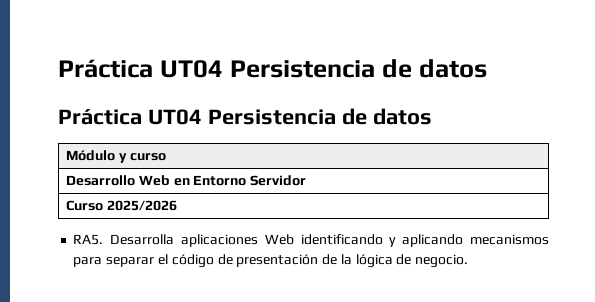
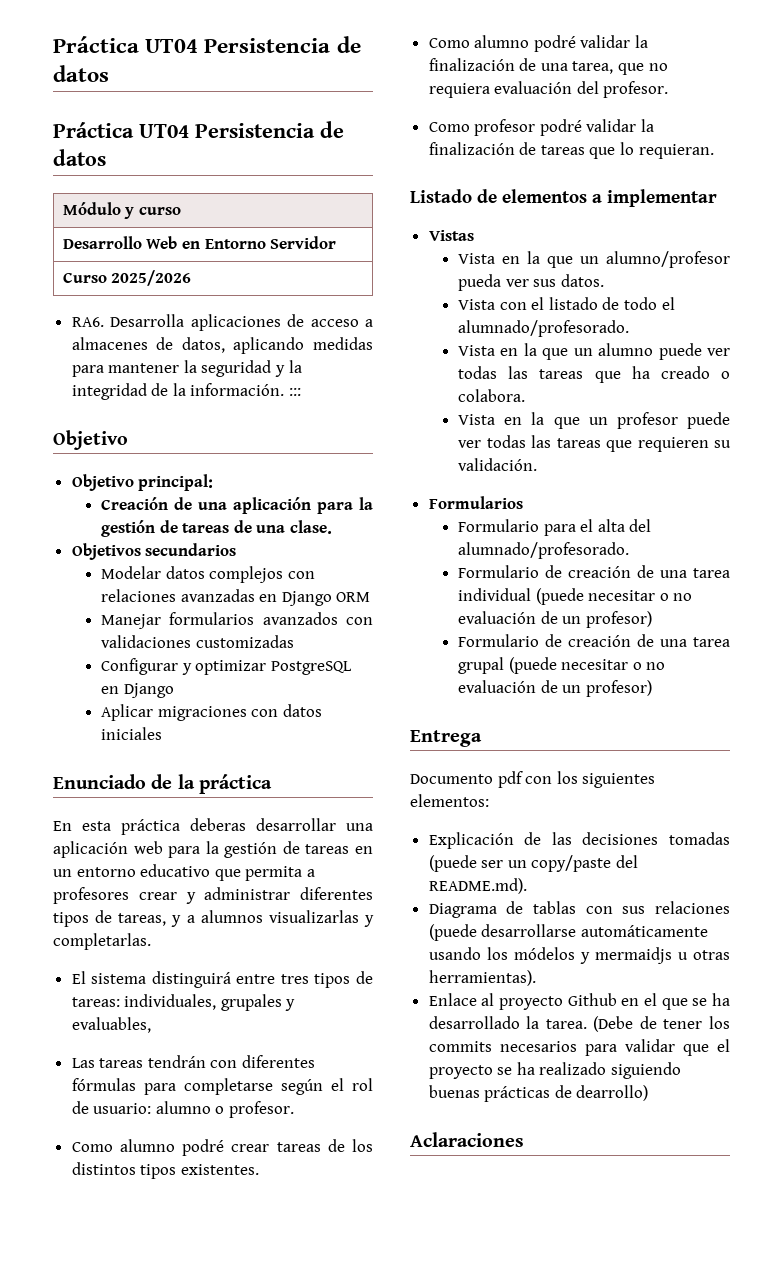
- RA5. Desarrolla aplicaciones Web identificando y aplicando mecanismos para separar el código de presentación de la lógica de negocio.
+ RA6. Desarrolla aplicaciones de acceso a almacenes de datos, aplicando medidas para mantener la seguridad y la integridad de la información. :::
+ Objetivo
+ Objetivo principal:
+ Creación de una aplicación para la gestión de tareas de una clase.
+ Objetivos secundarios
+ Modelar datos complejos con relaciones avanzadas en Django ORM
+ Manejar formularios avanzados con validaciones customizadas
+ Configurar y optimizar PostgreSQL en Django
+ Aplicar migraciones con datos iniciales
+ Enunciado de la práctica
+ En esta práctica deberas desarrollar una aplicación web para la gestión de tareas en un entorno educativo que permita a profesores crear y administrar diferentes tipos de tareas, y a alumnos visualizarlas y completarlas.
+ El sistema distinguirá entre tres tipos de tareas: individuales, grupales y evaluables,
+ Las tareas tendrán con diferentes fórmulas para completarse según el rol de usuario: alumno o profesor.
+ Como alumno podré crear tareas de los distintos tipos existentes.
+ Como alumno podré validar la finalización de una tarea, que no requiera evaluación del profesor.
+ Como profesor podré validar la finalización de tareas que lo requieran.
+ Listado de elementos a implementar
+ Vistas
+ Vista en la que un alumno/profesor pueda ver sus datos.
+ Vista con el listado de todo el alumnado/profesorado.
+ Vista en la que un alumno puede ver todas las tareas que ha creado o colabora.
+ Vista en la que un profesor puede ver todas las tareas que requieren su validación.
+ Formularios
+ Formulario para el alta del alumnado/profesorado.
+ Formulario de creación de una tarea individual (puede necesitar o no evaluación de un profesor)
+ Formulario de creación de una tarea grupal (puede necesitar o no evaluación de un profesor)
+ Entrega
+ Documento pdf con los siguientes elementos:
+ Explicación de las decisiones tomadas (puede ser un copy/paste del README.md).
+ Diagrama de tablas con sus relaciones (puede desarrollarse automáticamente usando los módelos y mermaidjs u otras herramientas).
+ Enlace al proyecto Github en el que se ha desarrollado la tarea. (Debe de tener los commits necesarios para validar que el proyecto se ha realizado siguiendo buenas prácticas de dearrollo)
+ Aclaraciones

